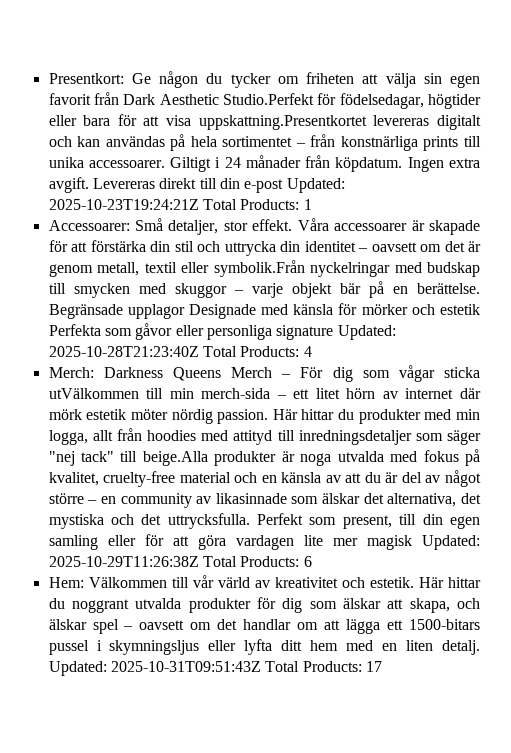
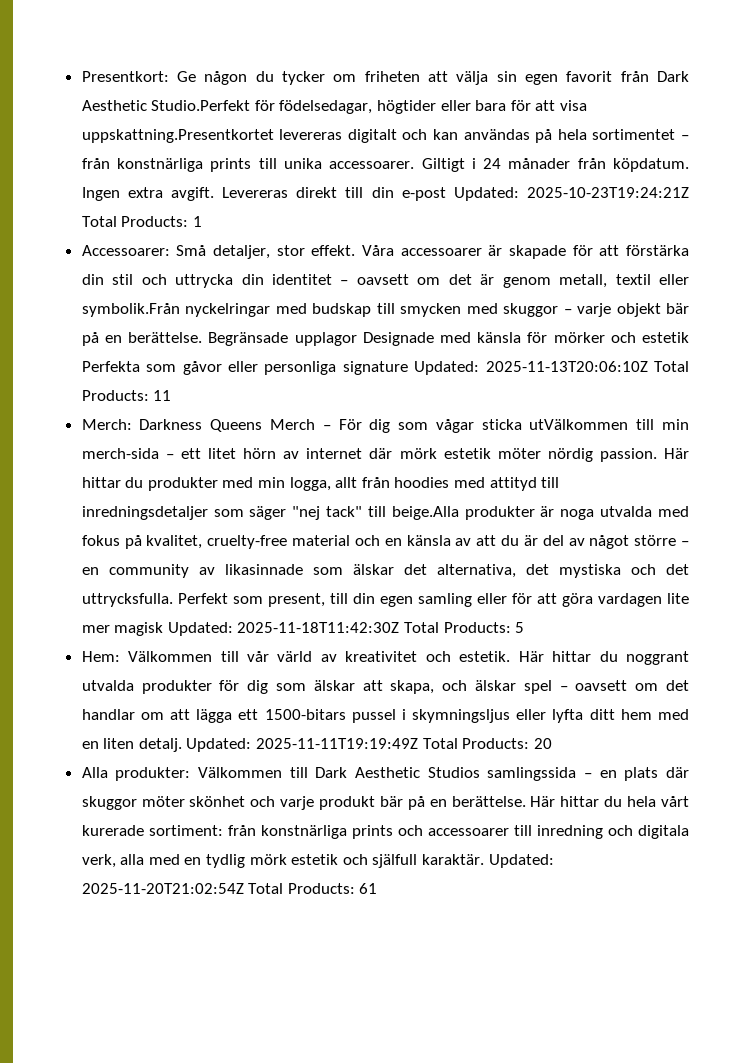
- Begränsade upplagor Designade med känsla för mörker och estetik Perfekta som gåvor eller personliga signature Updated: 2025-10-28T21:23:40Z Total Products: 4
+ Begränsade upplagor Designade med känsla för mörker och estetik Perfekta som gåvor eller personliga signature Updated: 2025-11-13T20:06:10Z Total Products: 11
- Perfekt som present, till din egen samling eller för att göra vardagen lite mer magisk Updated: 2025-10-29T11:26:38Z Total Products: 6
+ Perfekt som present, till din egen samling eller för att göra vardagen lite mer magisk Updated: 2025-11-18T11:42:30Z Total Products: 5
- Updated: 2025-10-31T09:51:43Z Total Products: 17
+ Updated: 2025-11-11T19:19:49Z Total Products: 20
+ Alla produkter: Välkommen till Dark Aesthetic Studios samlingssida – en plats där skuggor möter skönhet och varje produkt bär på en berättelse. Här hittar du hela vårt kurerade sortiment: från konstnärliga prints och accessoarer till inredning och digitala verk, alla med en tydlig mörk estetik och själfull karaktär. Updated: 2025-11-20T21:02:54Z Total Products: 61

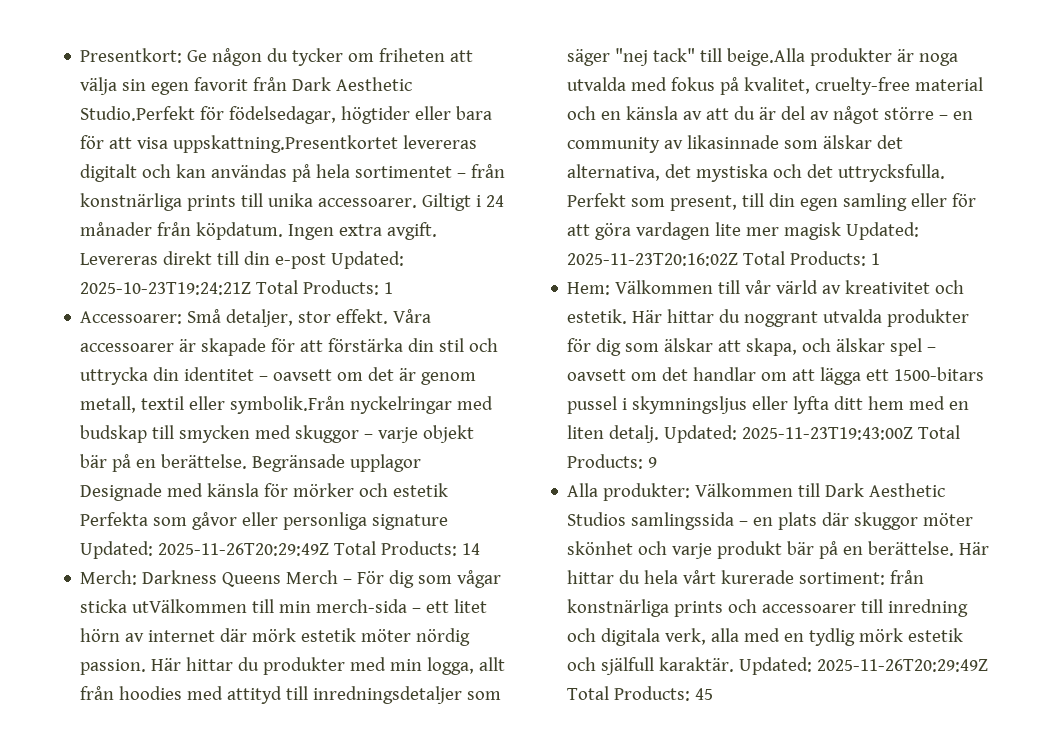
- Begränsade upplagor Designade med känsla för mörker och estetik Perfekta som gåvor eller personliga signature Updated: 2025-11-13T20:06:10Z Total Products: 11
+ Begränsade upplagor Designade med känsla för mörker och estetik Perfekta som gåvor eller personliga signature Updated: 2025-11-26T20:29:49Z Total Products: 14
- Perfekt som present, till din egen samling eller för att göra vardagen lite mer magisk Updated: 2025-11-18T11:42:30Z Total Products: 5
+ Perfekt som present, till din egen samling eller för att göra vardagen lite mer magisk Updated: 2025-11-23T20:16:02Z Total Products: 1
- Updated: 2025-11-11T19:19:49Z Total Products: 20
+ Updated: 2025-11-23T19:43:00Z Total Products: 9
- Updated: 2025-11-20T21:02:54Z Total Products: 61
+ Updated: 2025-11-26T20:29:49Z Total Products: 45

